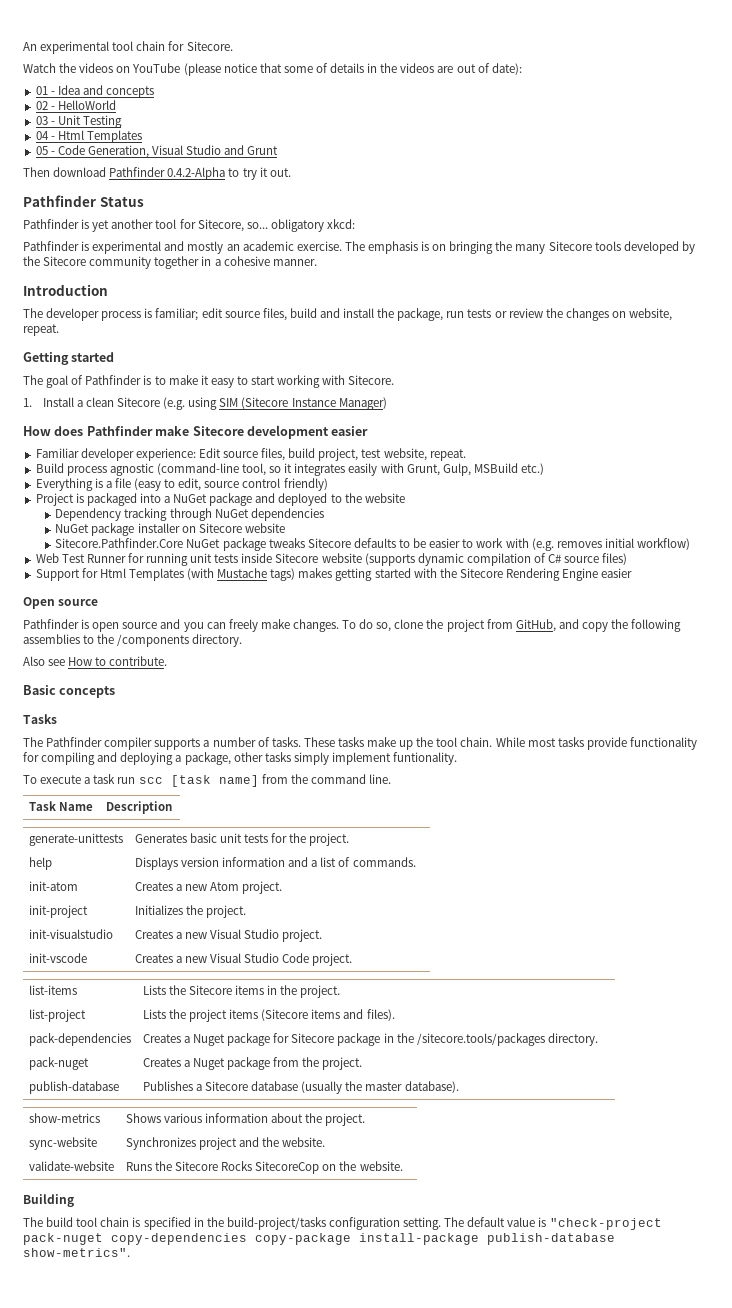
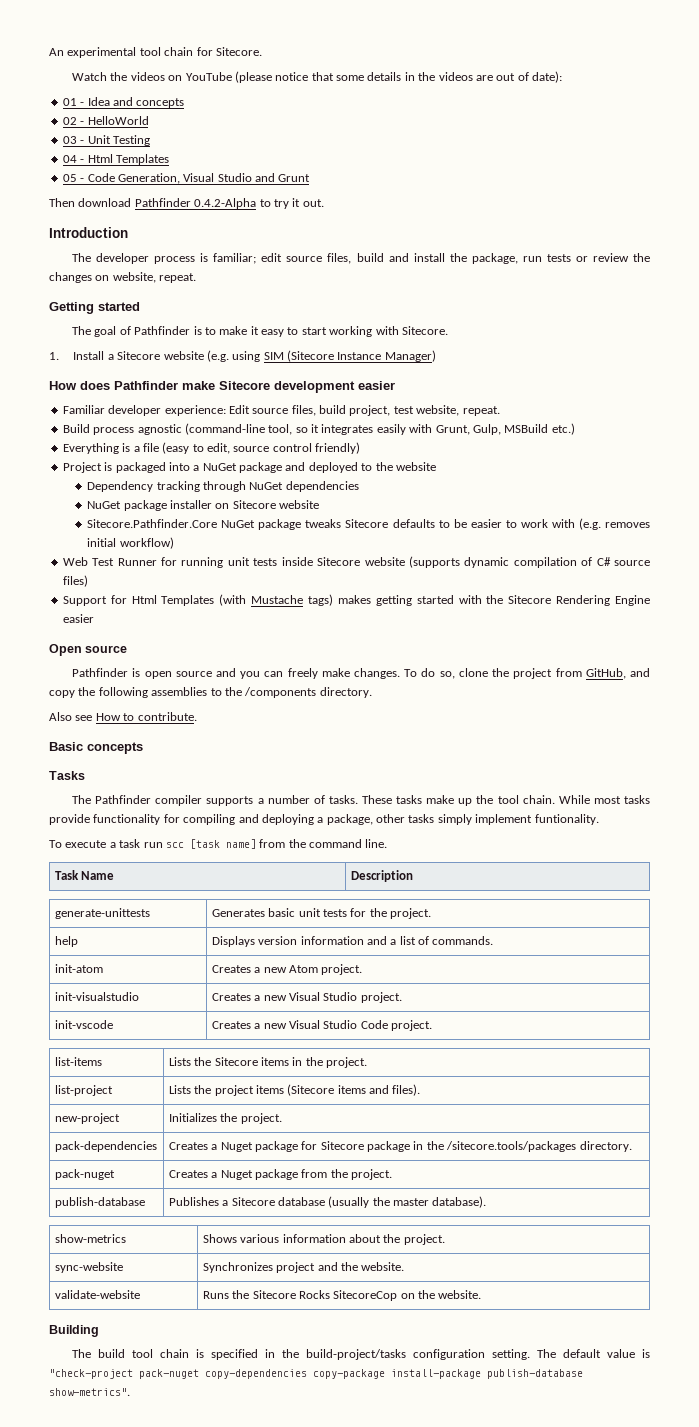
- Watch the videos on YouTube (please notice that some of details in the videos are out of date):
+ Watch the videos on YouTube (please notice that some details in the videos are out of date):
- Pathfinder Status
- Pathfinder is yet another tool for Sitecore, so... obligatory xkcd:
- Pathfinder is experimental and mostly an academic exercise. The emphasis is on bringing the many Sitecore tools developed by the Sitecore community together in a cohesive manner.
- 1. Install a clean Sitecore (e.g. using SIM (Sitecore Instance Manager)
+ 1. Install a Sitecore website (e.g. using SIM (Sitecore Instance Manager)
- init-project | Initializes the project.
+ new-project | Initializes the project.

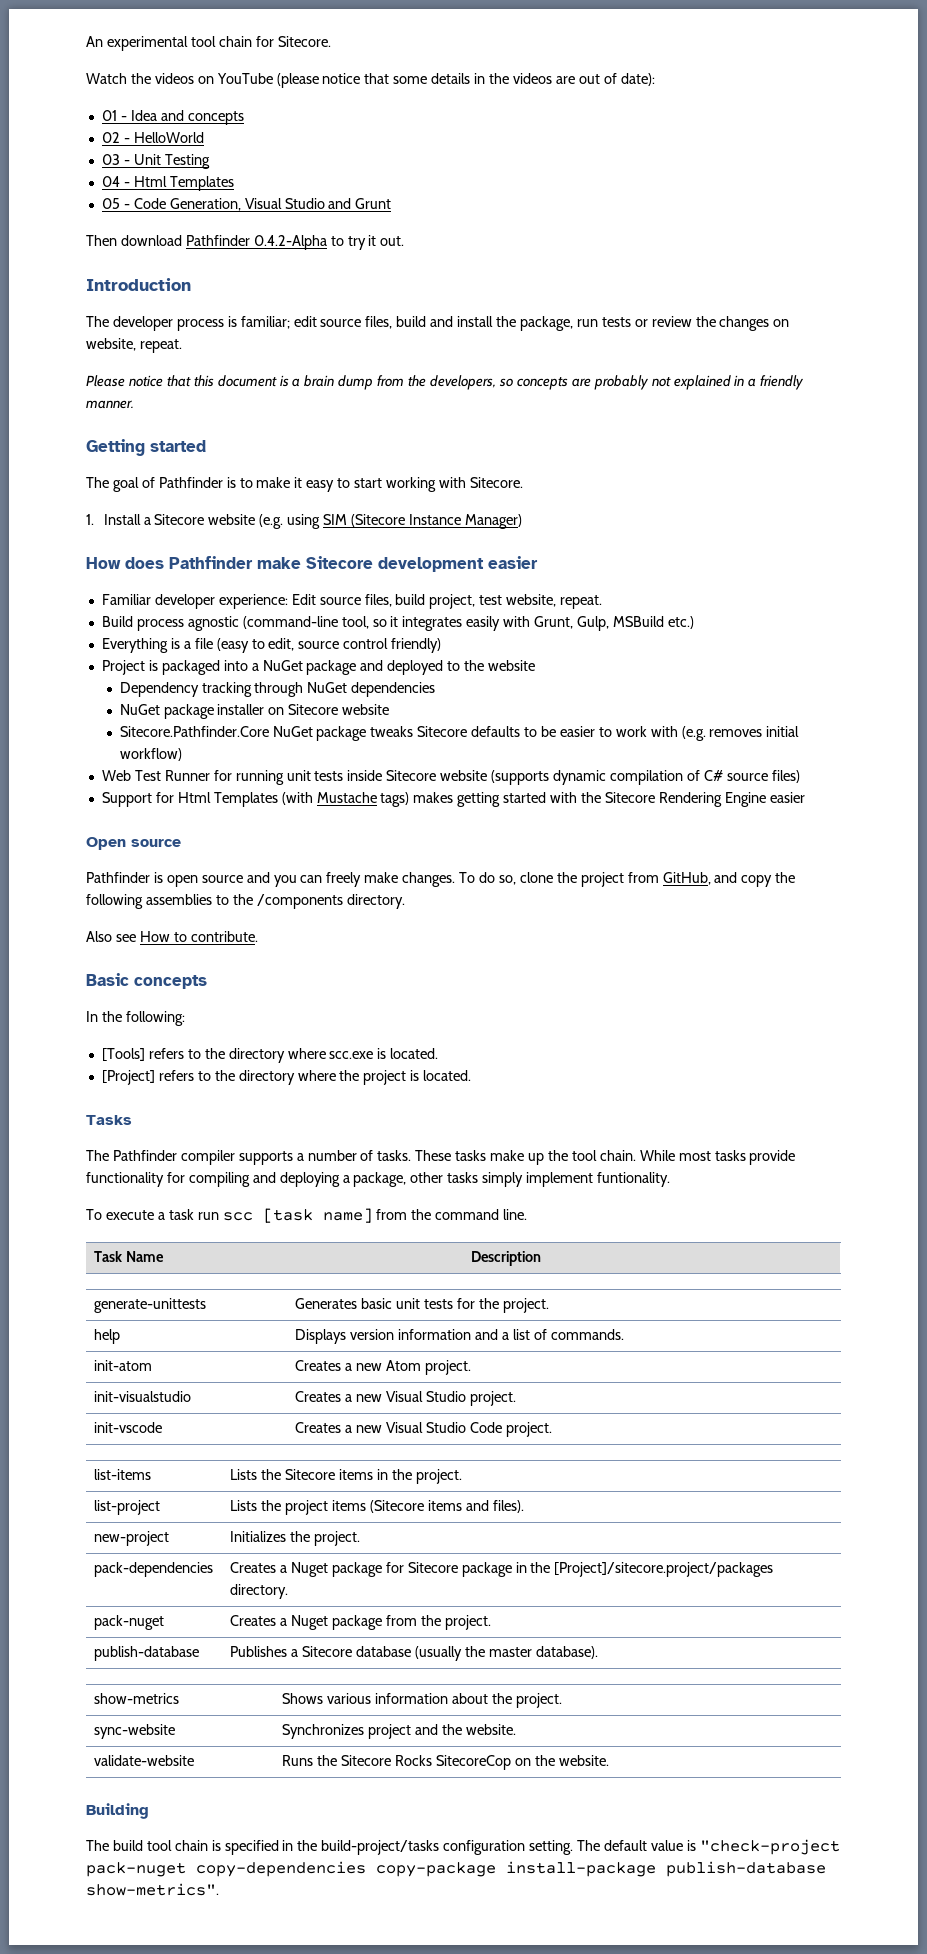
+ Please notice that this document is a brain dump from the developers, so concepts are probably not explained in a friendly manner.
+ In the following:
+ [Tools] refers to the directory where scc.exe is located.
+ [Project] refers to the directory where the project is located.
- pack-dependencies | Creates a Nuget package for Sitecore package in the /sitecore.tools/packages directory.
+ pack-dependencies | Creates a Nuget package for Sitecore package in the [Project]/sitecore.project/packages directory.

